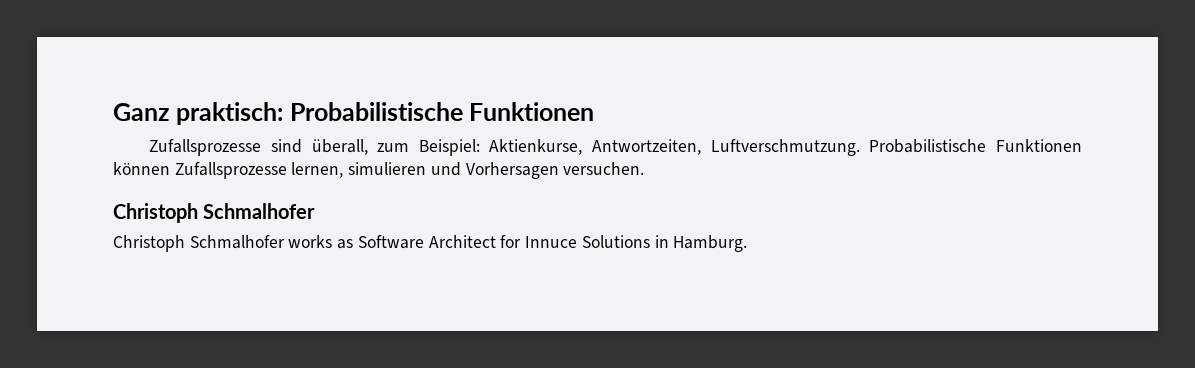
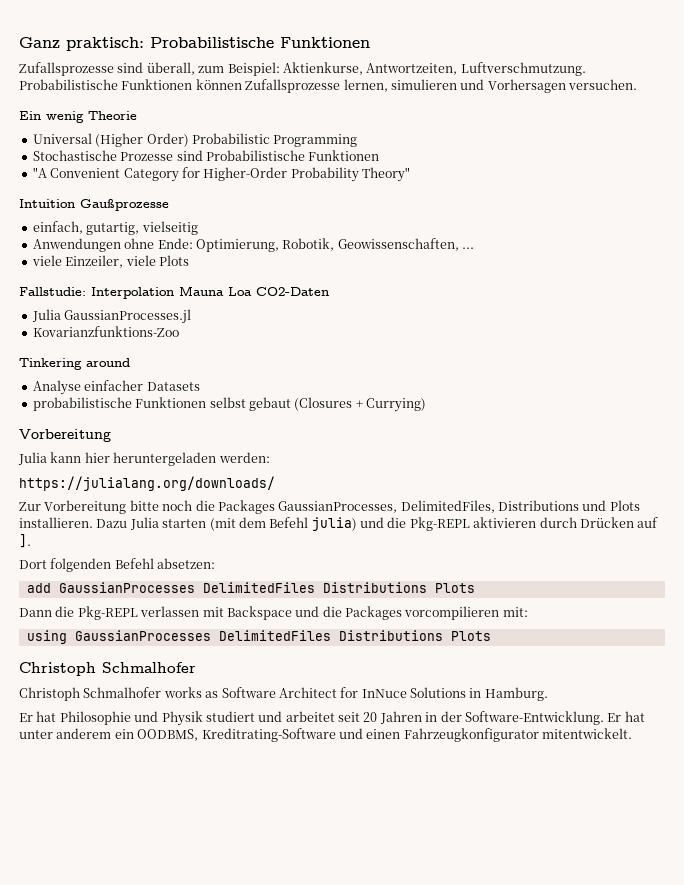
+ Ein wenig Theorie
+ Universal (Higher Order) Probabilistic Programming
+ Stochastische Prozesse sind Probabilistische Funktionen
+ "A Convenient Category for Higher-Order Probability Theory"
+ Intuition Gaußprozesse
+ einfach, gutartig, vielseitig
+ Anwendungen ohne Ende: Optimierung, Robotik, Geowissenschaften, ...
+ viele Einzeiler, viele Plots
+ Fallstudie: Interpolation Mauna Loa CO2-Daten
+ Julia GaussianProcesses.jl
+ Kovarianzfunktions-Zoo
+ Tinkering around
+ Analyse einfacher Datasets
+ probabilistische Funktionen selbst gebaut (Closures + Currying)
+ Vorbereitung
+ Julia kann hier heruntergeladen werden:
+ https://julialang.org/downloads/
+ Zur Vorbereitung bitte noch die Packages GaussianProcesses, DelimitedFiles, Distributions und Plots installieren. Dazu Julia starten (mit dem Befehl julia) und die Pkg-REPL aktivieren durch Drücken auf ].
+ Dort folgenden Befehl absetzen:
+ add GaussianProcesses DelimitedFiles Distributions Plots
+ Dann die Pkg-REPL verlassen mit Backspace und die Packages vorcompilieren mit:
+ using GaussianProcesses DelimitedFiles Distributions Plots
- Christoph Schmalhofer works as Software Architect for Innuce Solutions in Hamburg.
+ Christoph Schmalhofer works as Software Architect for InNuce Solutions in Hamburg.
+ Er hat Philosophie und Physik studiert und arbeitet seit 20 Jahren in der Software-Entwicklung. Er hat unter anderem ein OODBMS, Kreditrating-Software und einen Fahrzeugkonfigurator mitentwickelt.

